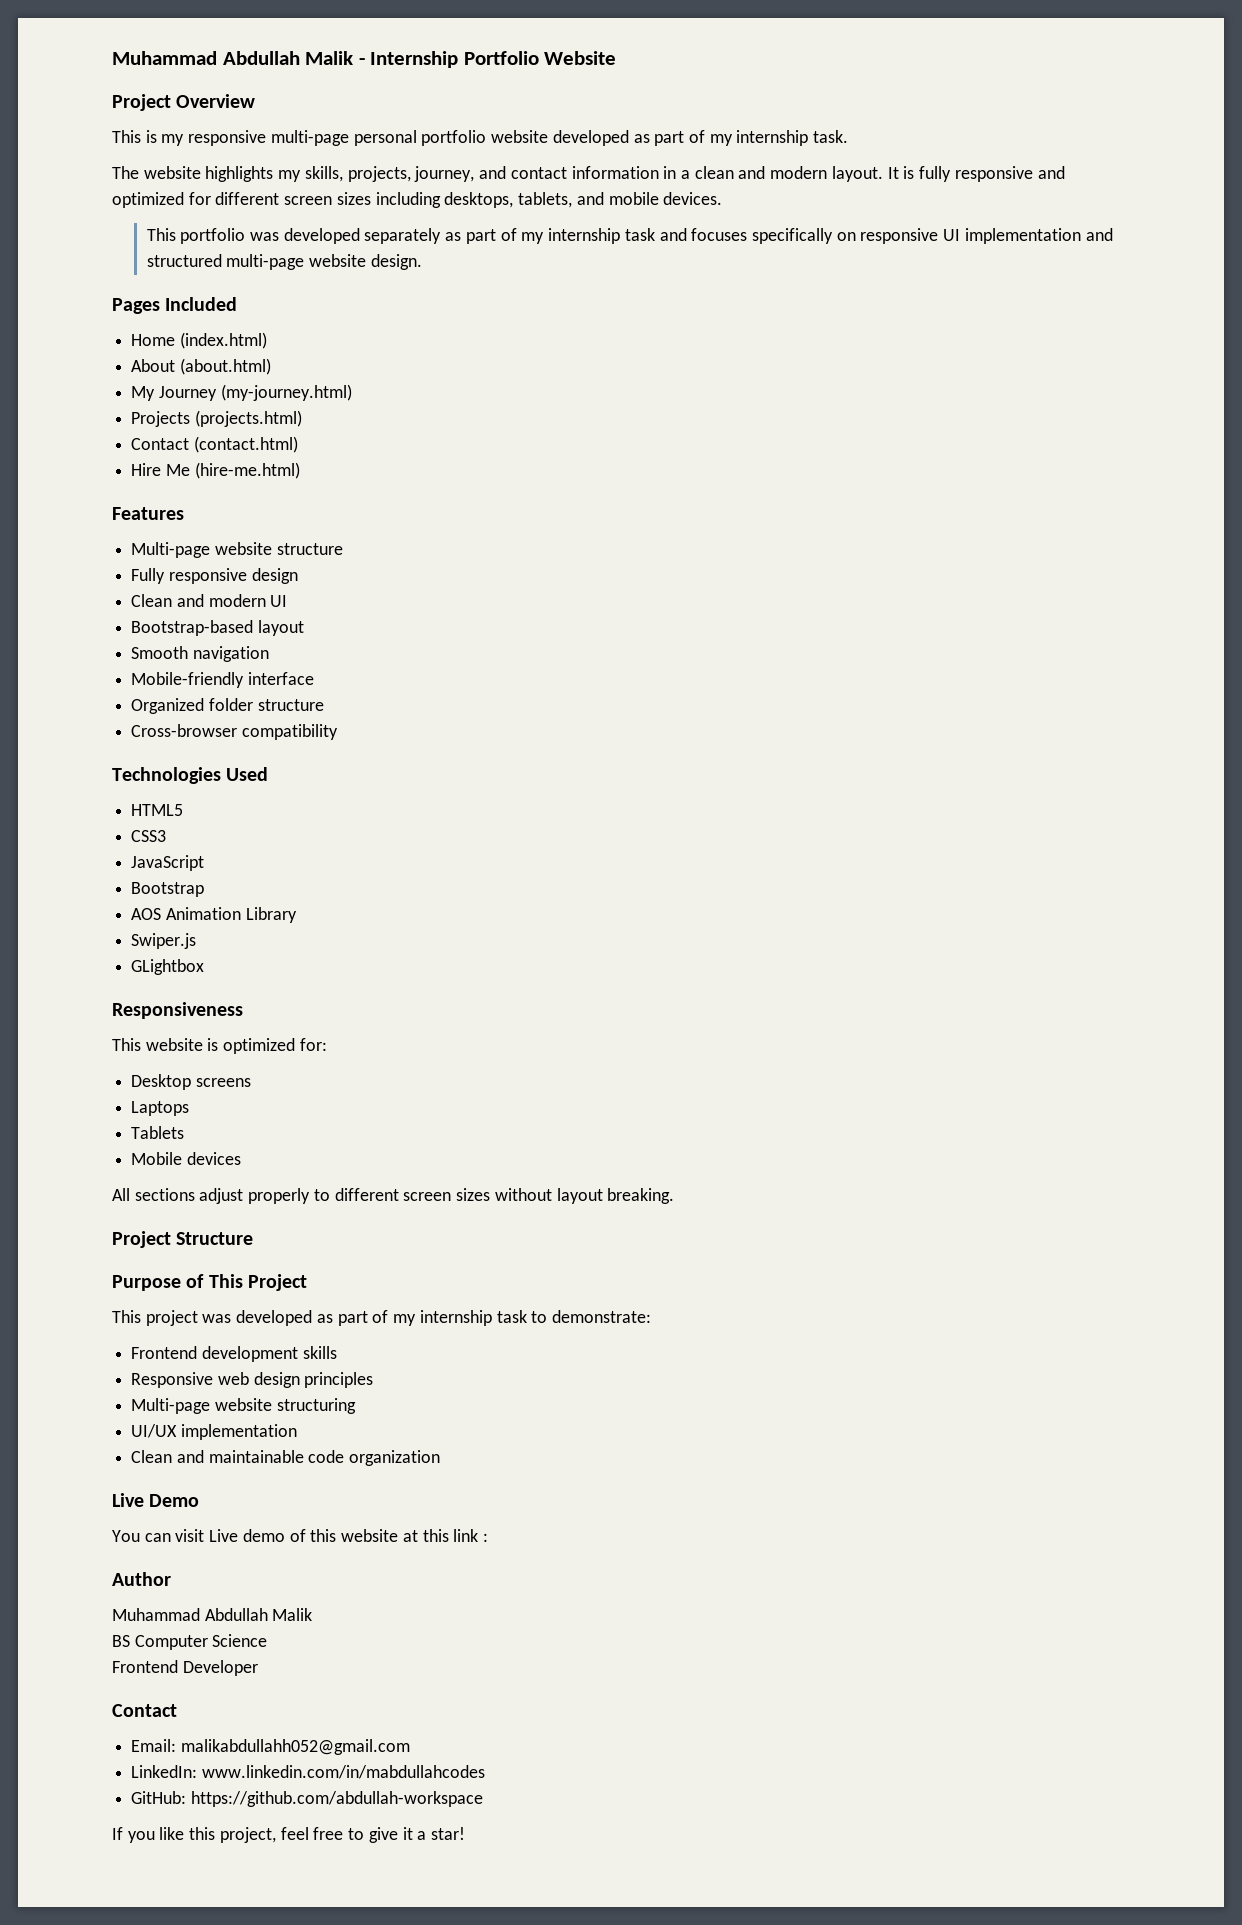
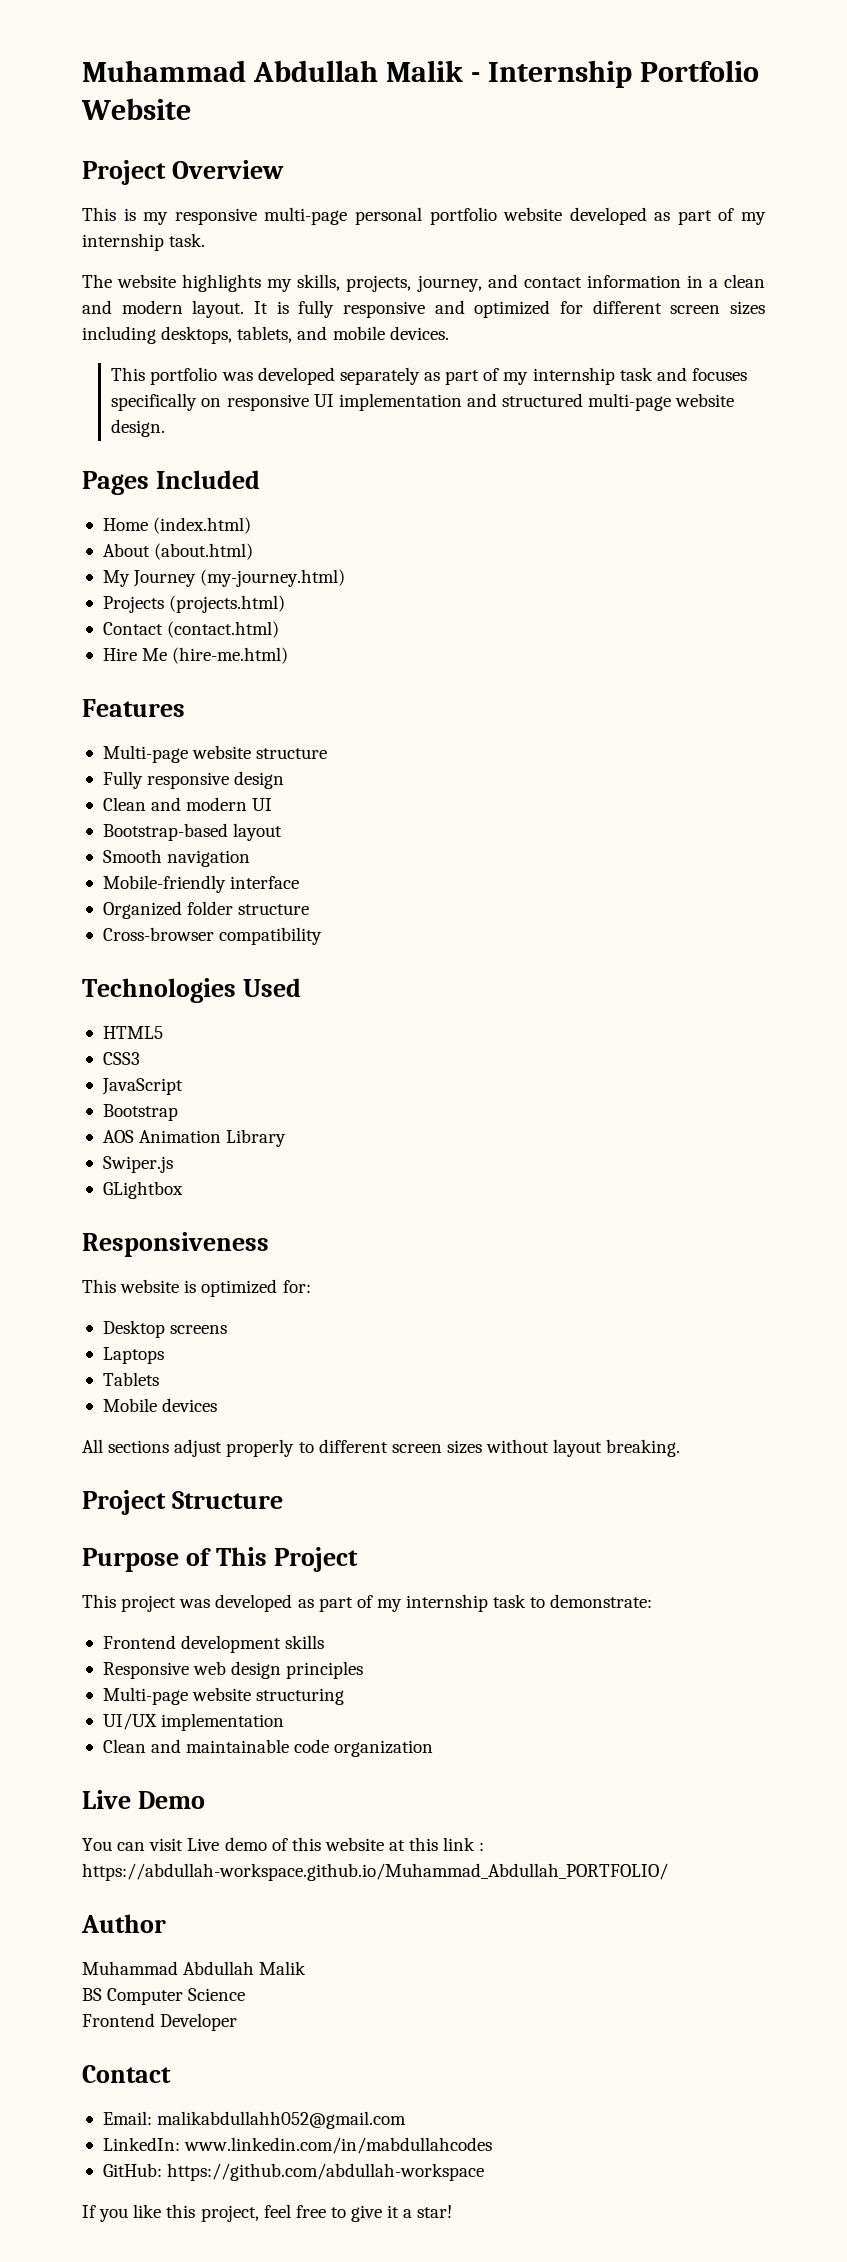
- You can visit Live demo of this website at this link :
+ You can visit Live demo of this website at this link : https://abdullah-workspace.github.io/Muhammad_Abdullah_PORTFOLIO/

